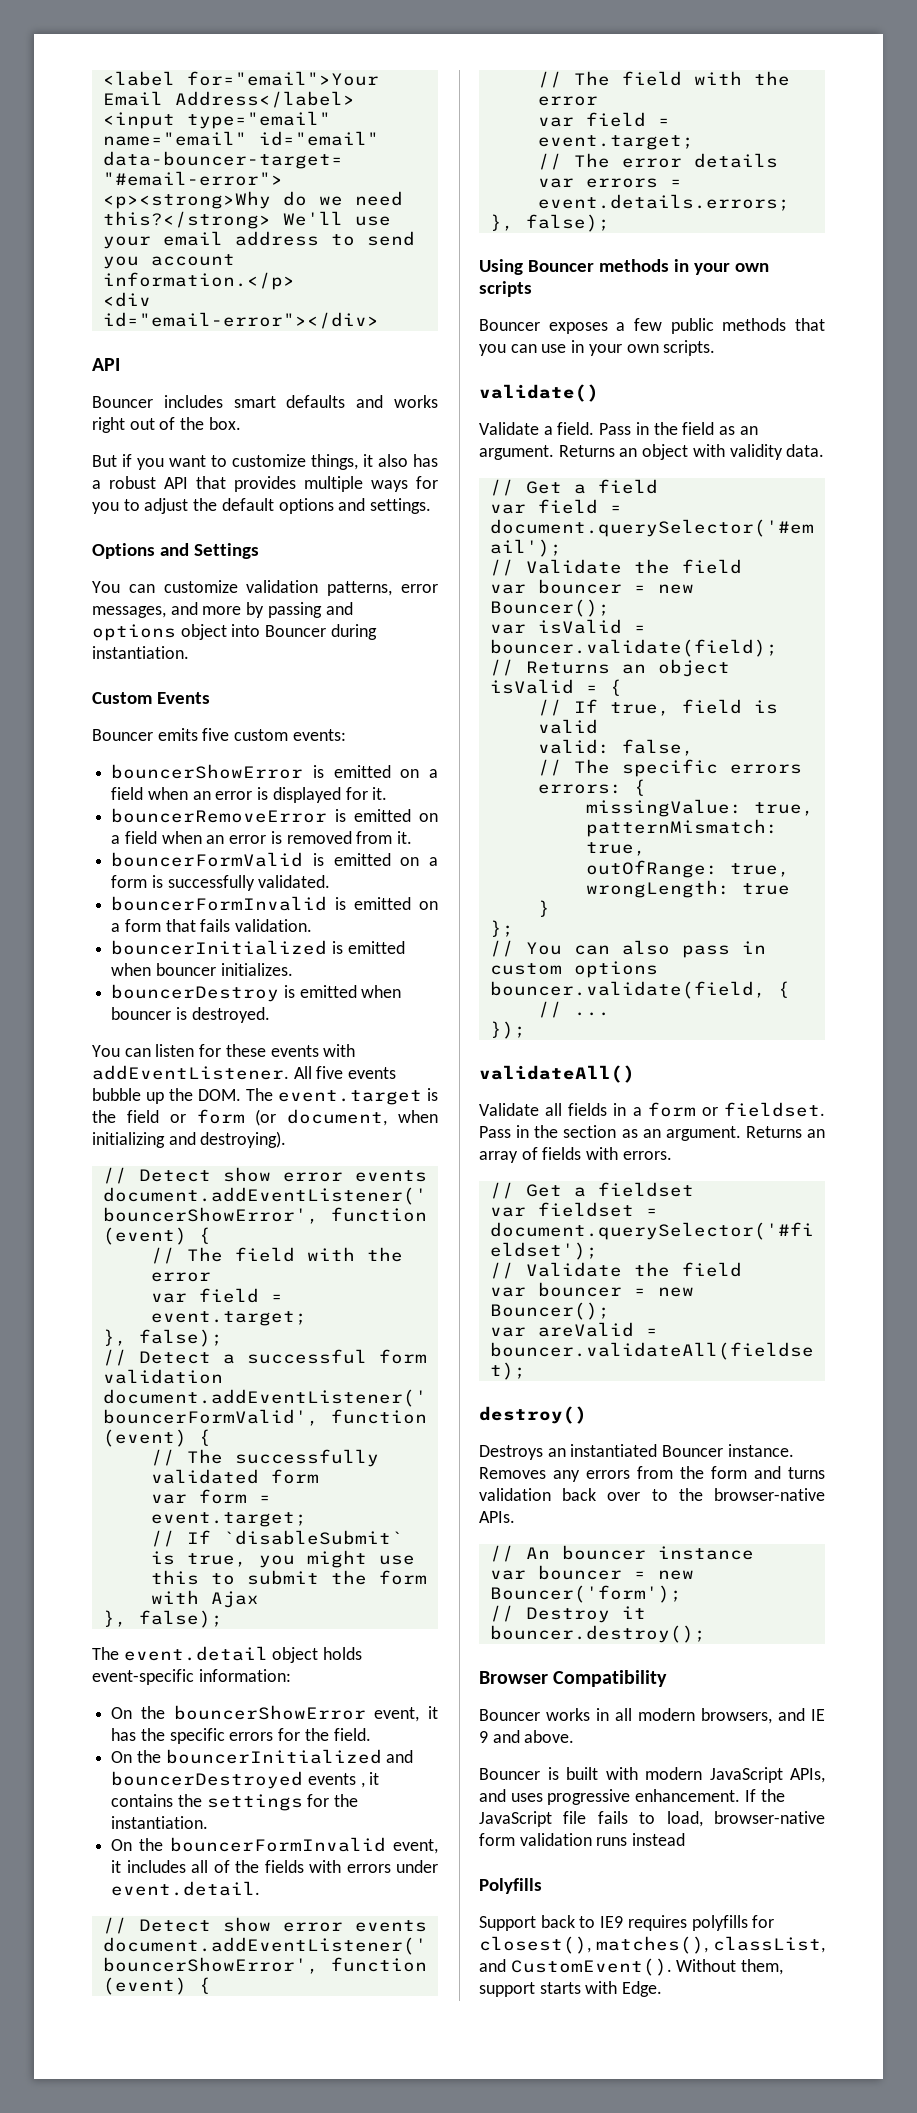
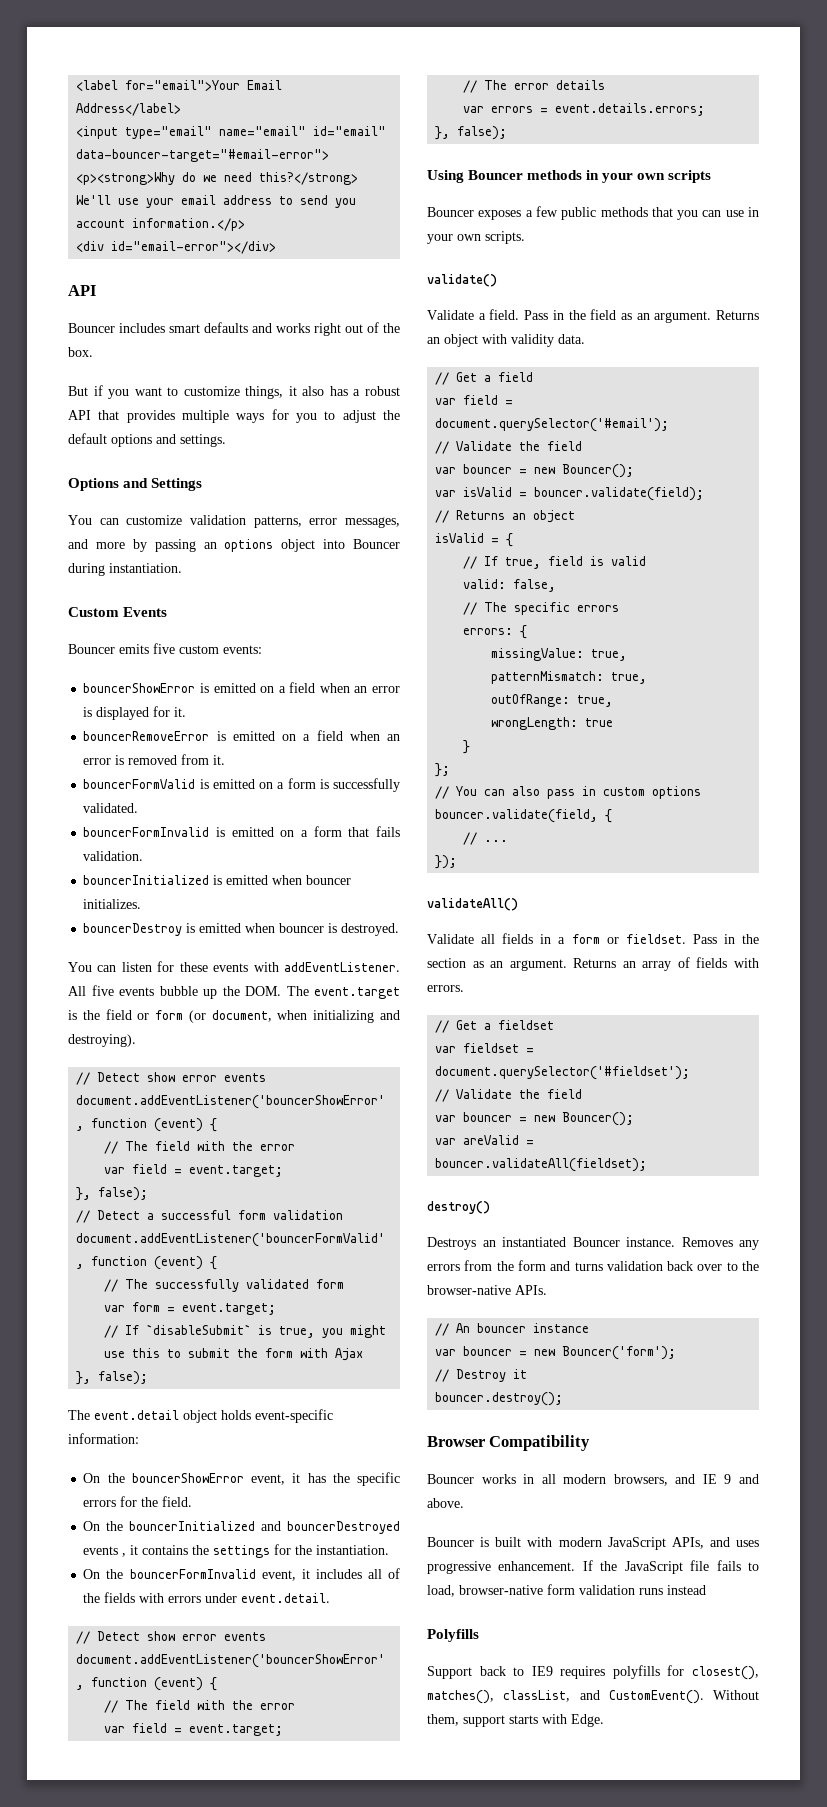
- You can customize validation patterns, error messages, and more by passing and options object into Bouncer during instantiation.
+ You can customize validation patterns, error messages, and more by passing an options object into Bouncer during instantiation.

